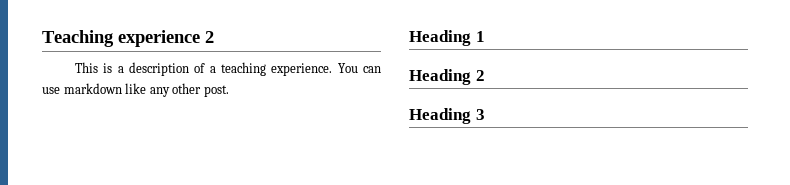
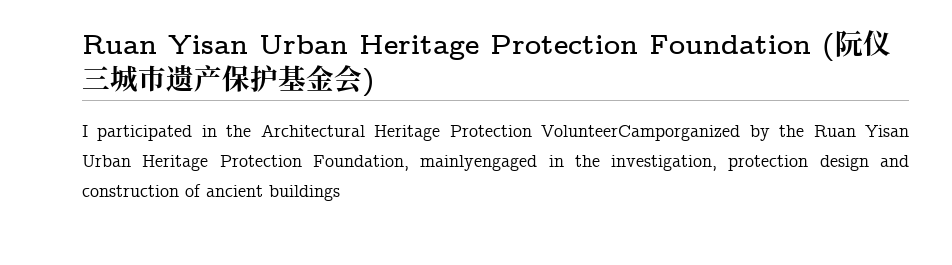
- Teaching experience 2
- This is a description of a teaching experience. You can use markdown like any other post.
- Heading 1
- Heading 2
- Heading 3
+ Ruan Yisan Urban Heritage Protection Foundation (阮仪三城市遗产保护基金会)
+ I participated in the Architectural Heritage Protection VolunteerCamporganized by the Ruan Yisan Urban Heritage Protection Foundation, mainlyengaged in the investigation, protection design and construction of ancient buildings

